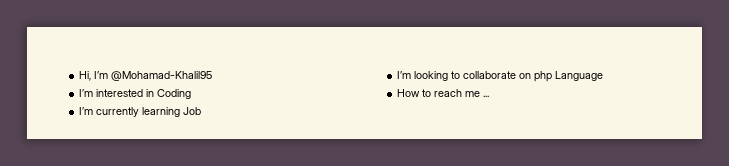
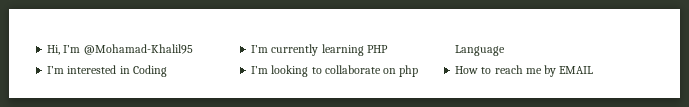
- I’m currently learning Job
+ I’m currently learning PHP
- How to reach me ...
+ How to reach me by EMAIL

